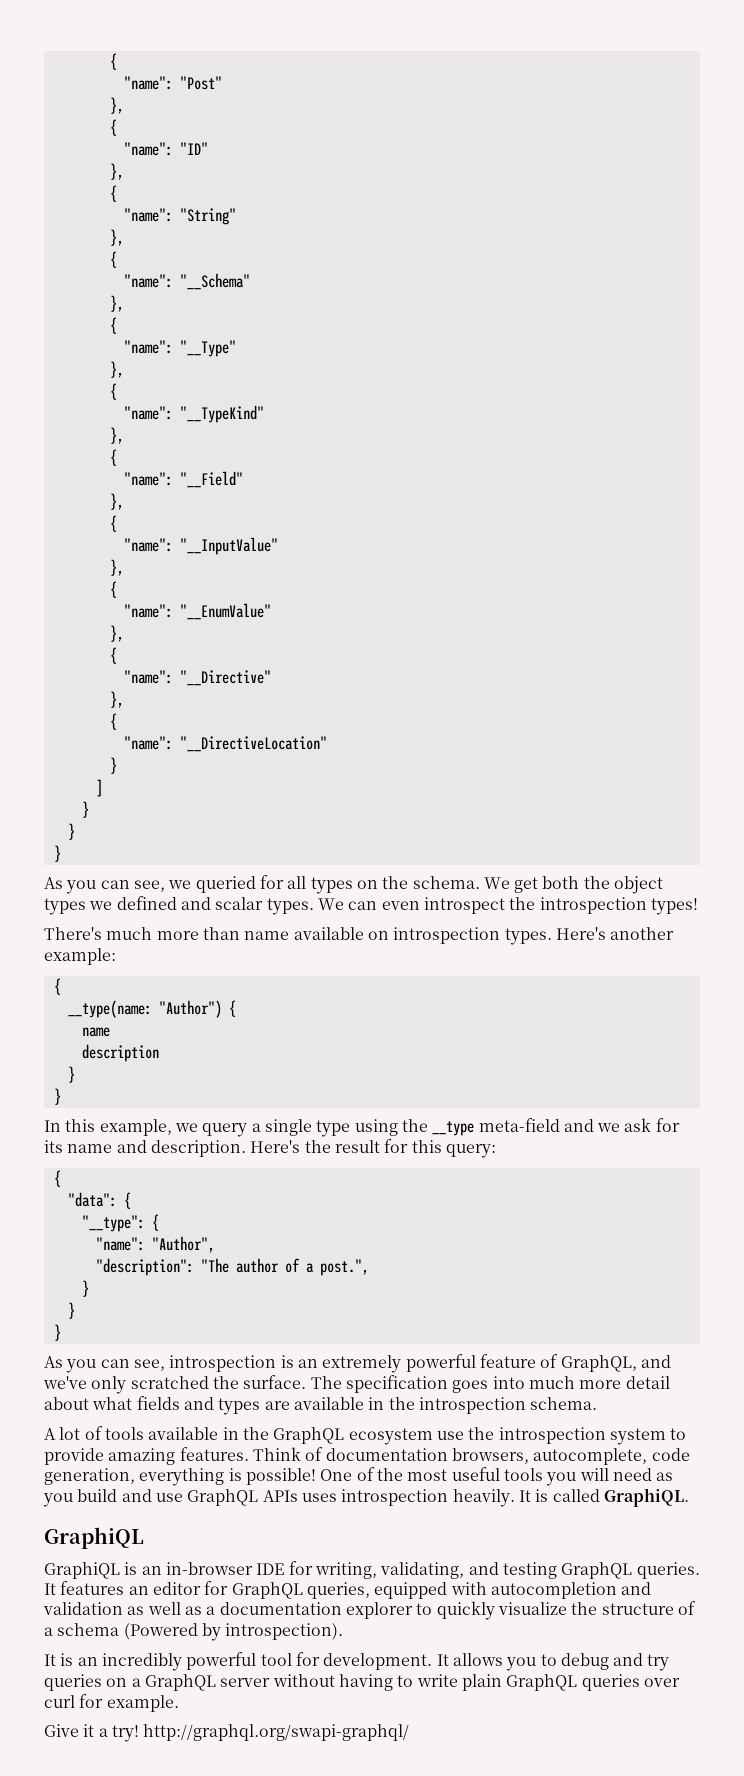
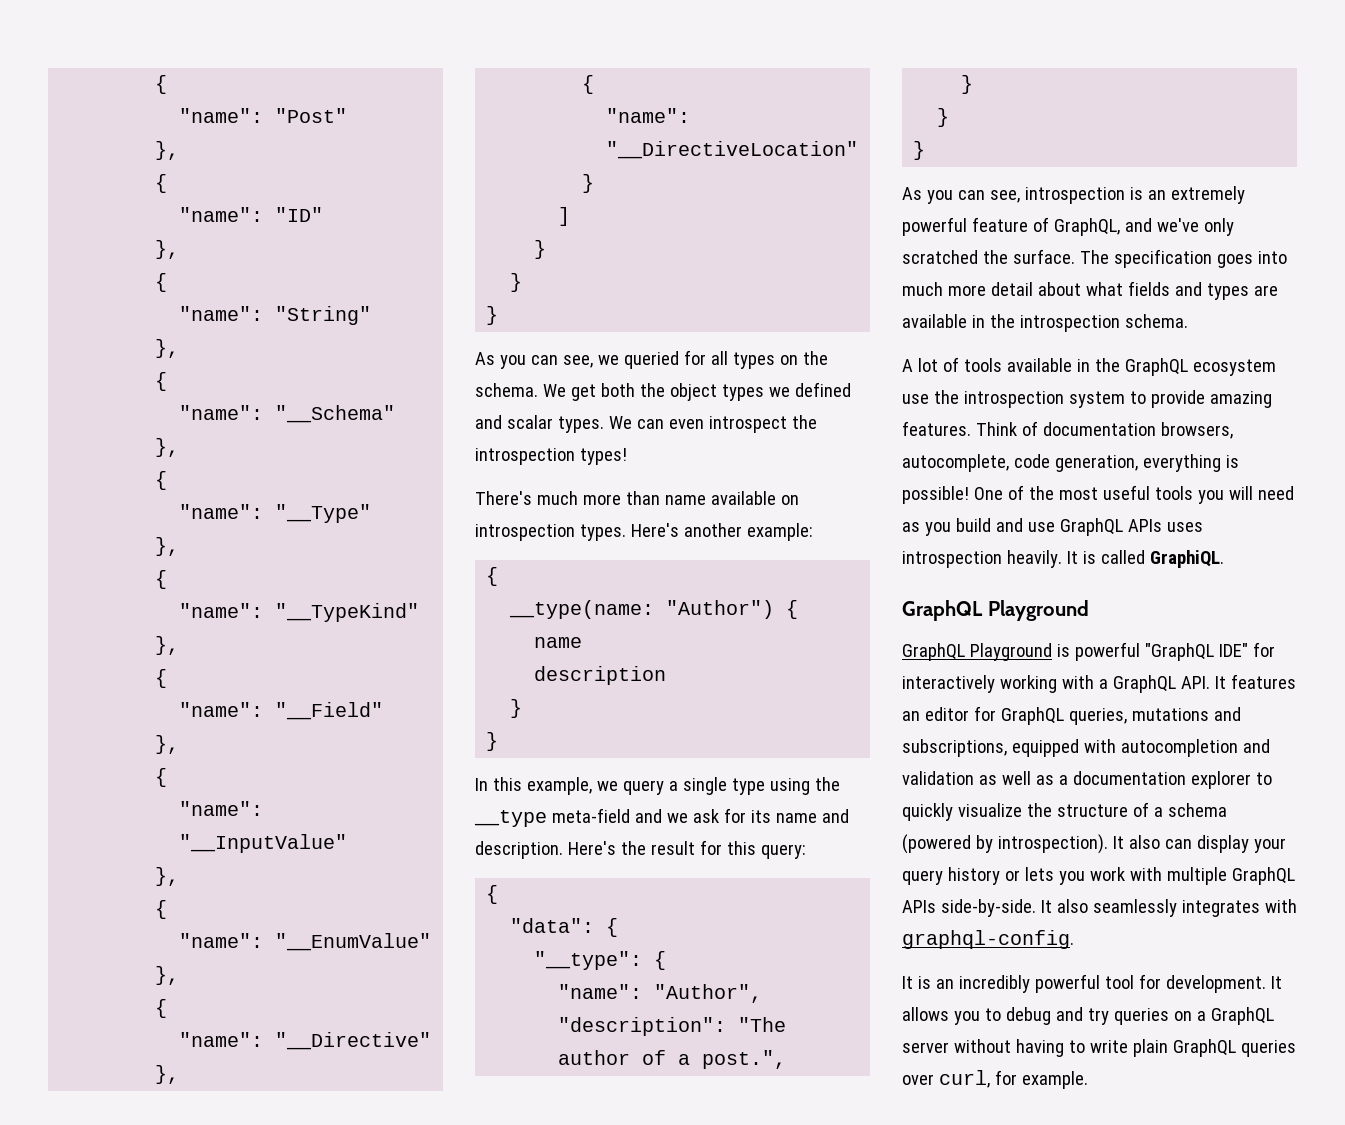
  It is called GraphiQL.
- GraphiQL
- GraphiQL is an in-browser IDE for writing, validating, and testing GraphQL queries. It features an editor for GraphQL queries, equipped with autocompletion and validation as well as a documentation explorer to quickly visualize the structure of a schema (Powered by introspection).
+ GraphQL Playground
+ GraphQL Playground is powerful "GraphQL IDE" for interactively working with a GraphQL API. It features an editor for GraphQL queries, mutations and subscriptions, equipped with autocompletion and validation as well as a documentation explorer to quickly visualize the structure of a schema (powered by introspection). It also can display your query history or lets you work with multiple GraphQL APIs side-by-side. It also seamlessly integrates with graphql-config.
- It allows you to debug and try queries on a GraphQL server without having to write plain GraphQL queries over curl for example.
+ It allows you to debug and try queries on a GraphQL server without having to write plain GraphQL queries over curl, for example.
- Give it a try! http://graphql.org/swapi-graphql/

